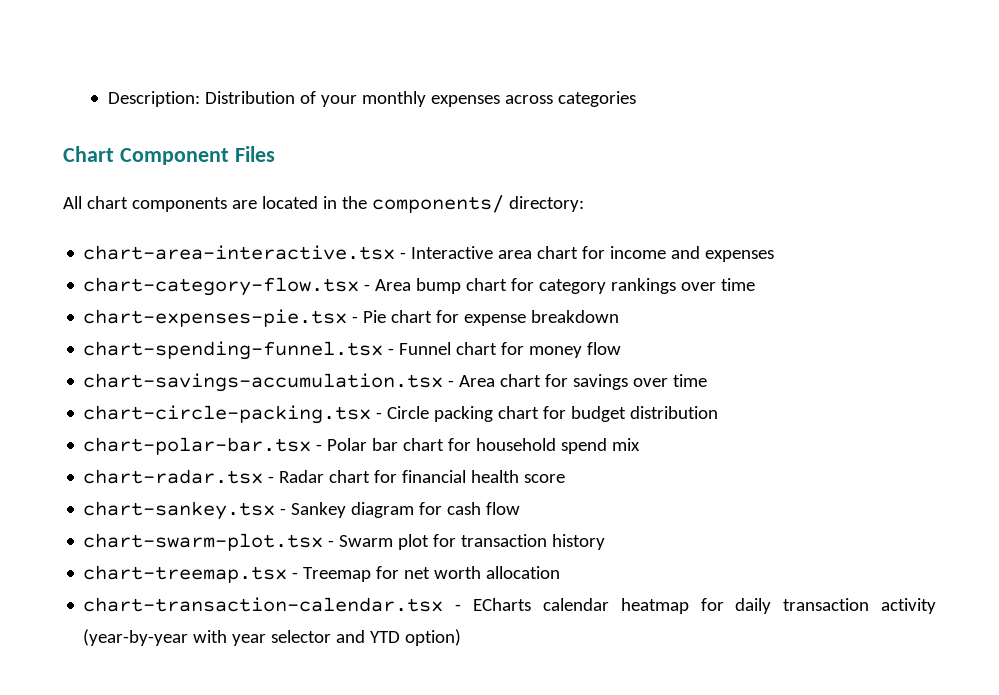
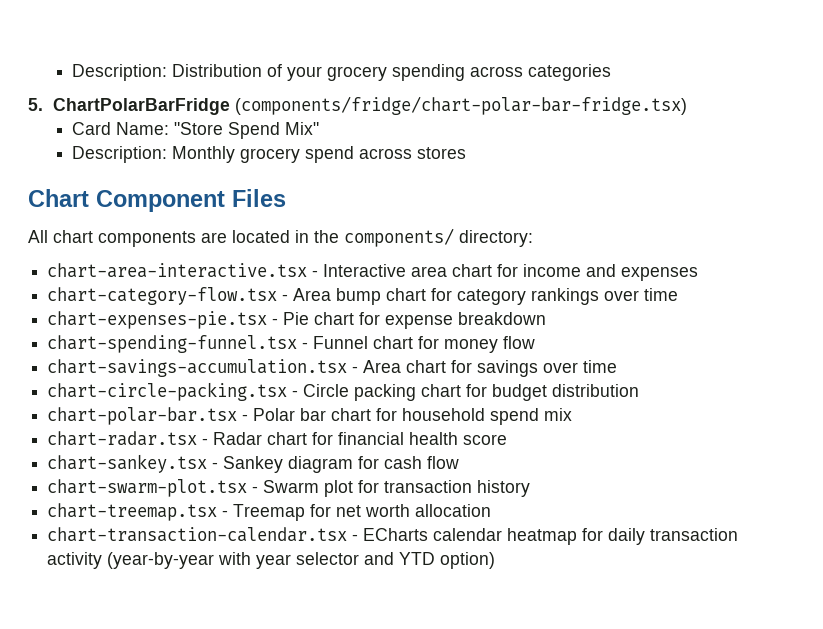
- Description: Distribution of your monthly expenses across categories
+ Description: Distribution of your grocery spending across categories
+ 5. ChartPolarBarFridge (components/fridge/chart-polar-bar-fridge.tsx)
+ Card Name: "Store Spend Mix"
+ Description: Monthly grocery spend across stores

